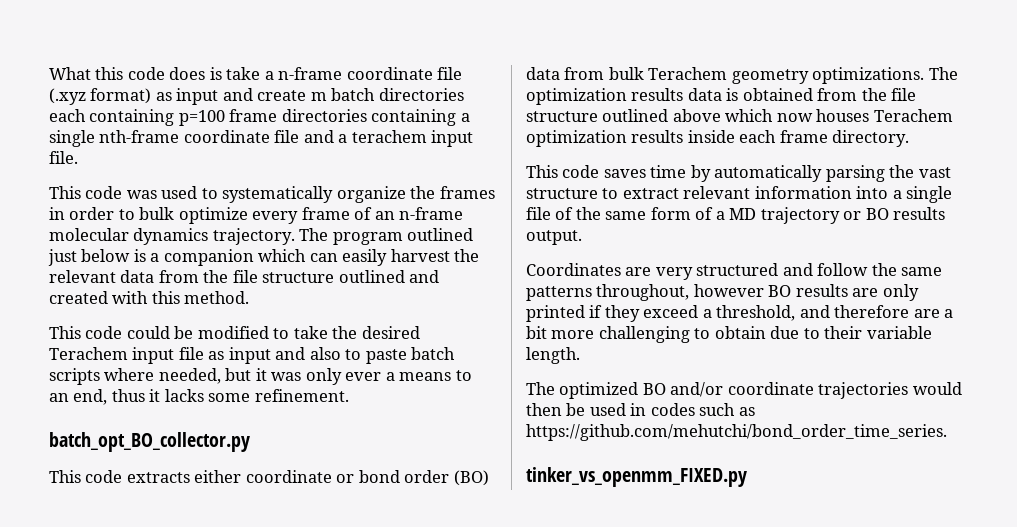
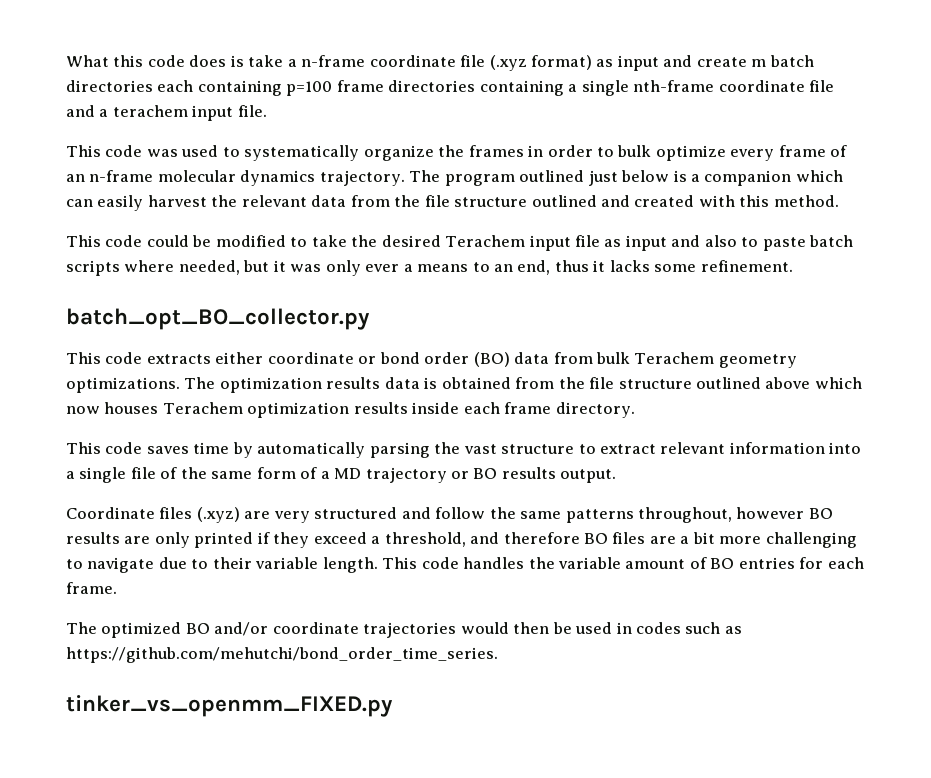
- Coordinates are very structured and follow the same patterns throughout, however BO results are only printed if they exceed a threshold, and therefore are a bit more challenging to obtain due to their variable length.
+ Coordinate files (.xyz) are very structured and follow the same patterns throughout, however BO results are only printed if they exceed a threshold, and therefore BO files are a bit more challenging to navigate due to their variable length. This code handles the variable amount of BO entries for each frame.

